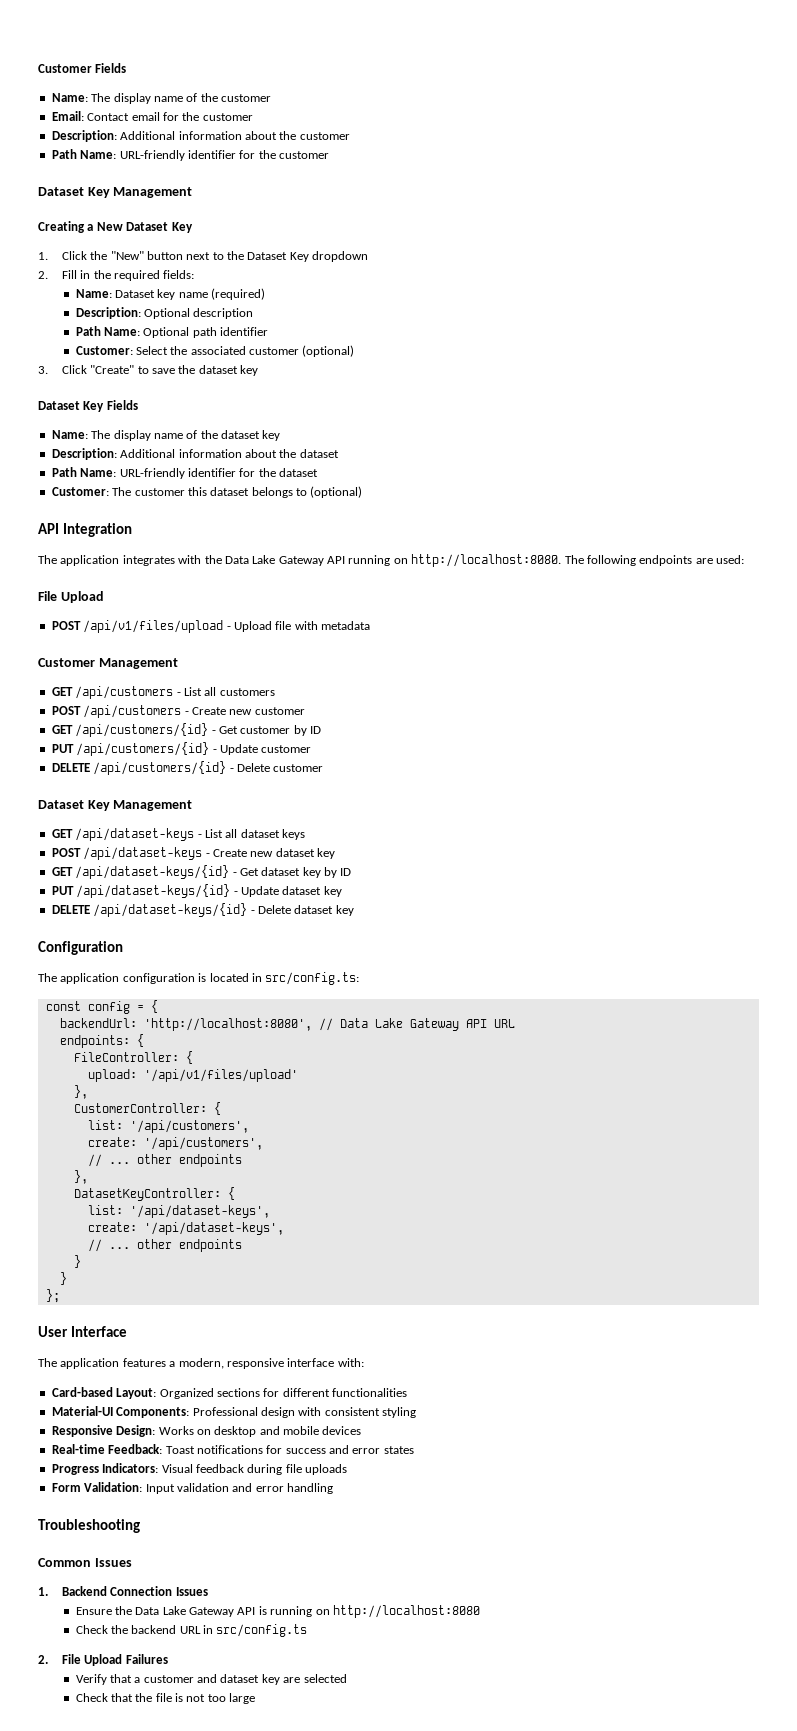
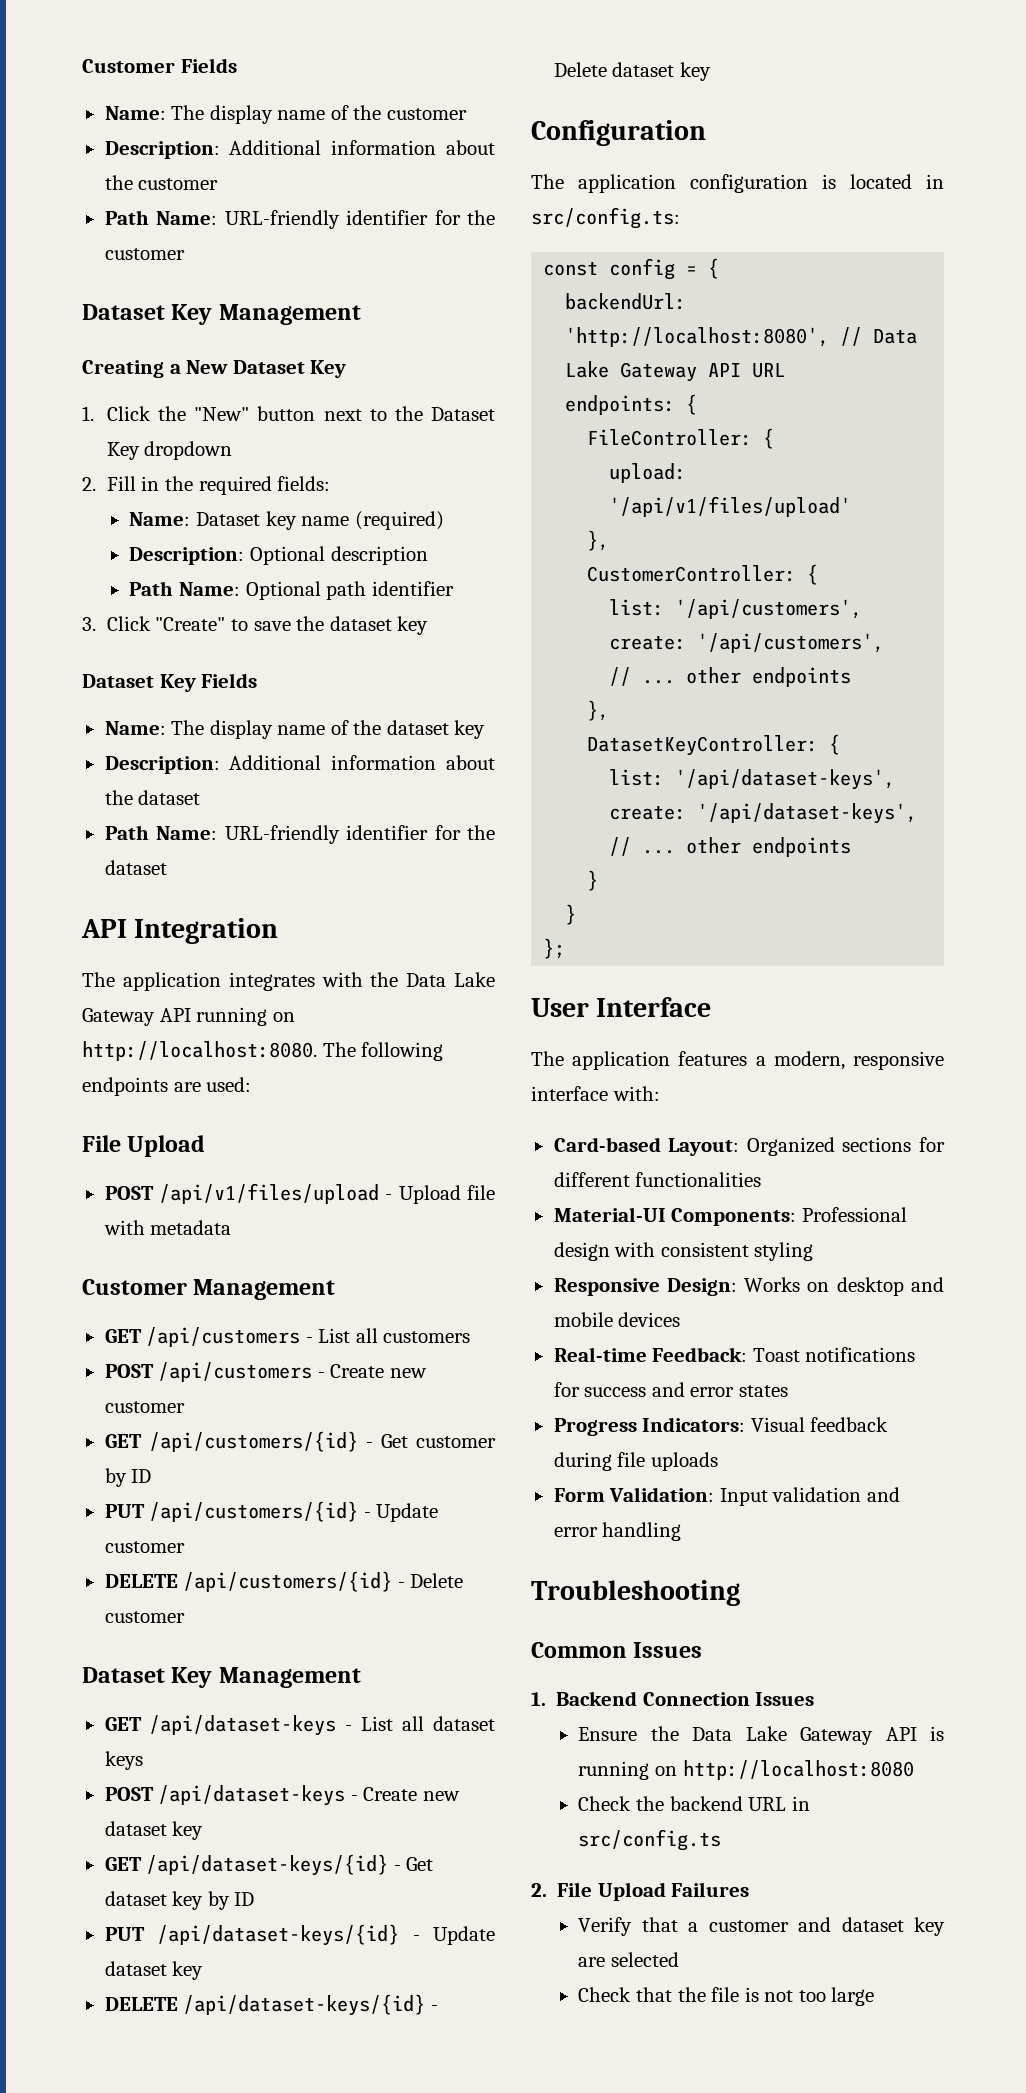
- Email: Contact email for the customer
- Customer: Select the associated customer (optional)
- Customer: The customer this dataset belongs to (optional)

